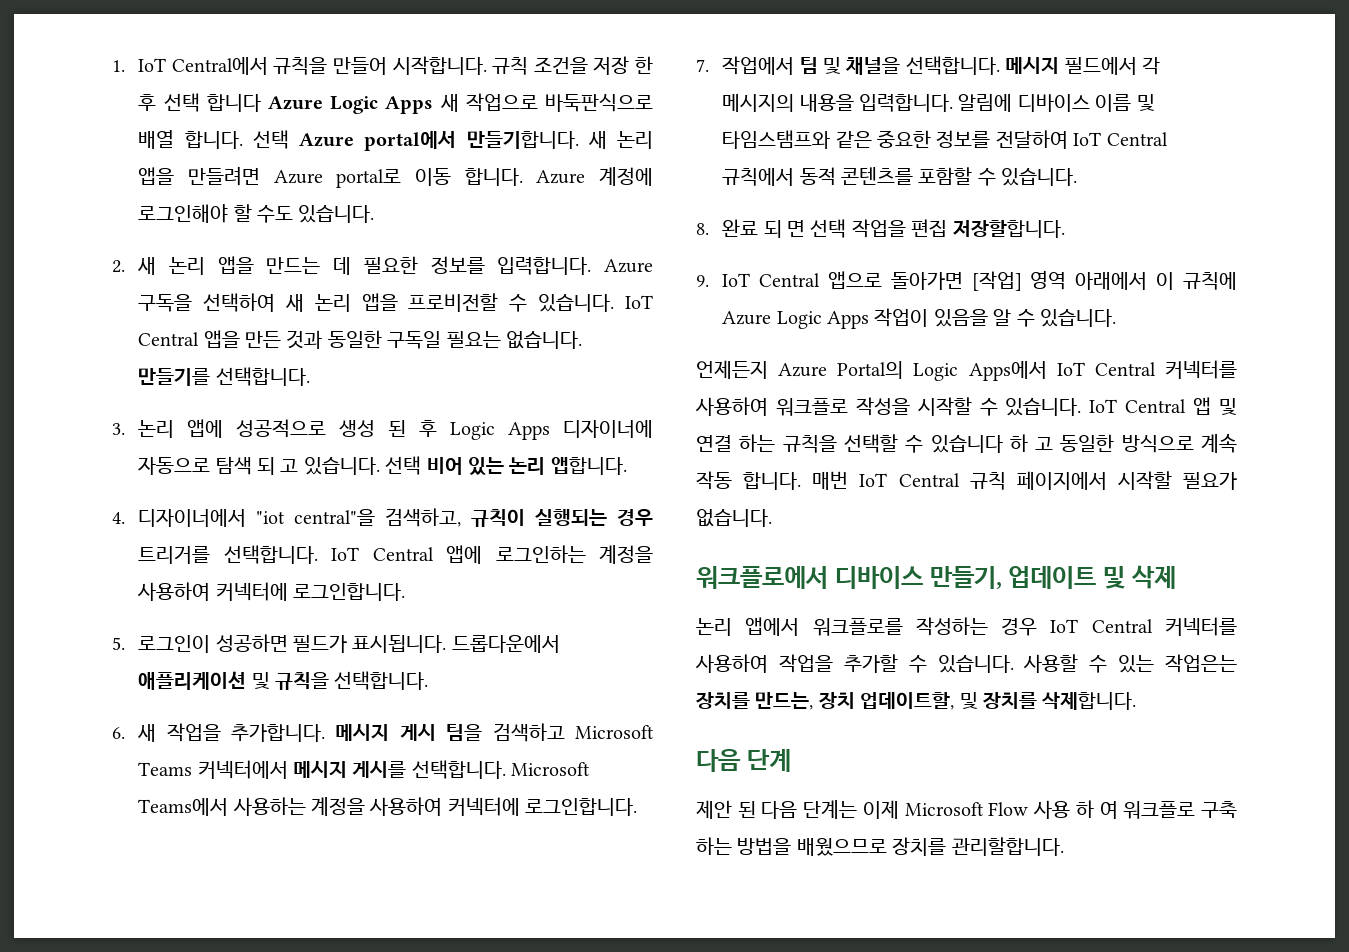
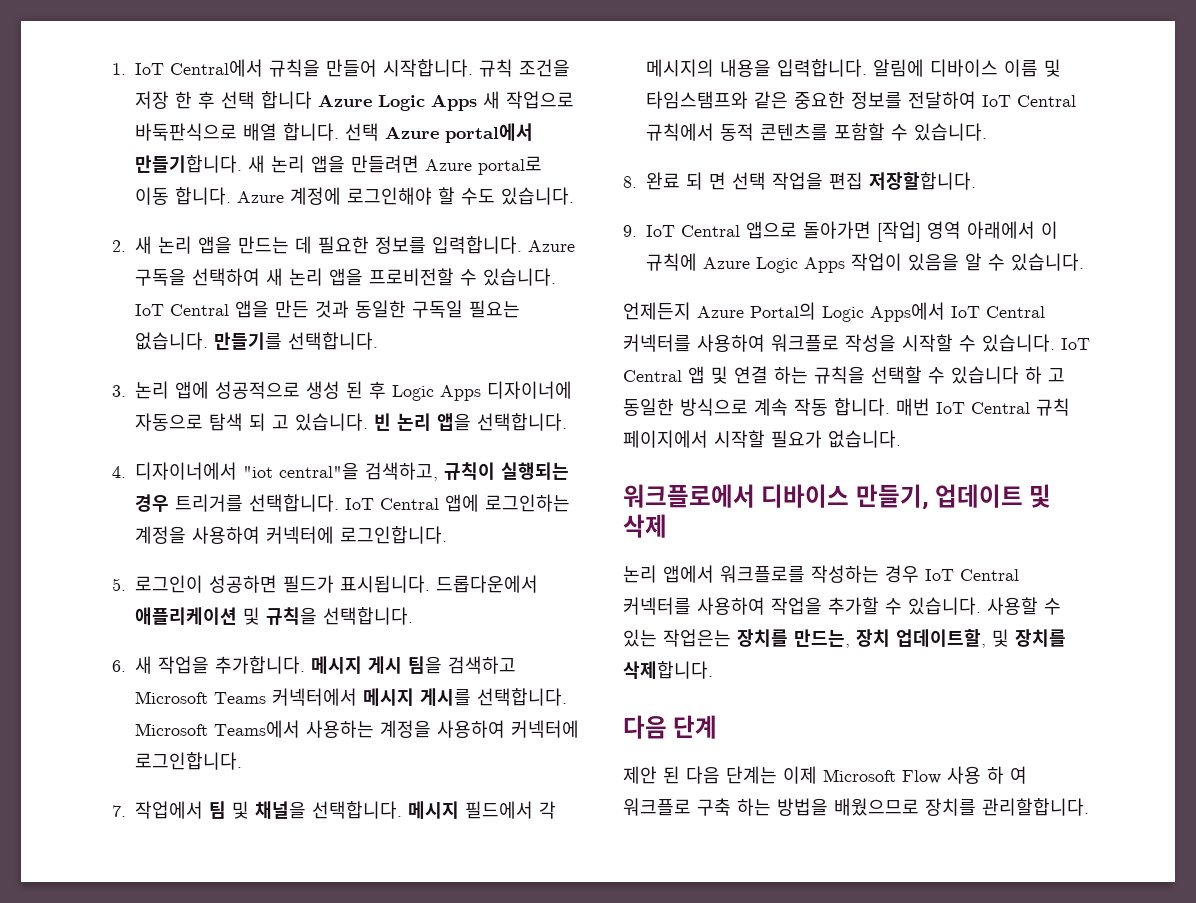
- 선택 비어 있는 논리 앱합니다.
+ 빈 논리 앱을 선택합니다.

